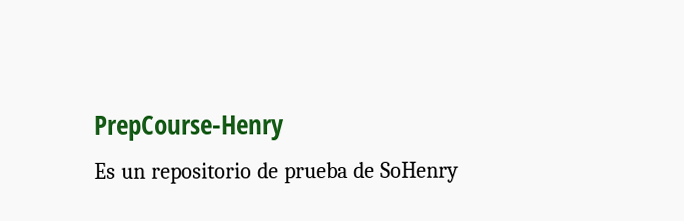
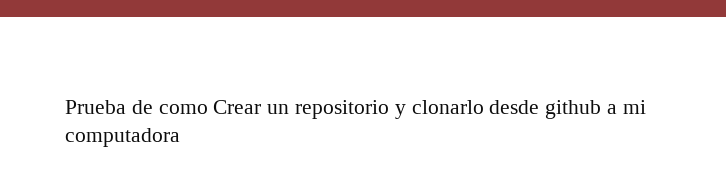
- PrepCourse-Henry
- Es un repositorio de prueba de SoHenry
+ Prueba de como Crear un repositorio y clonarlo desde github a mi computadora

